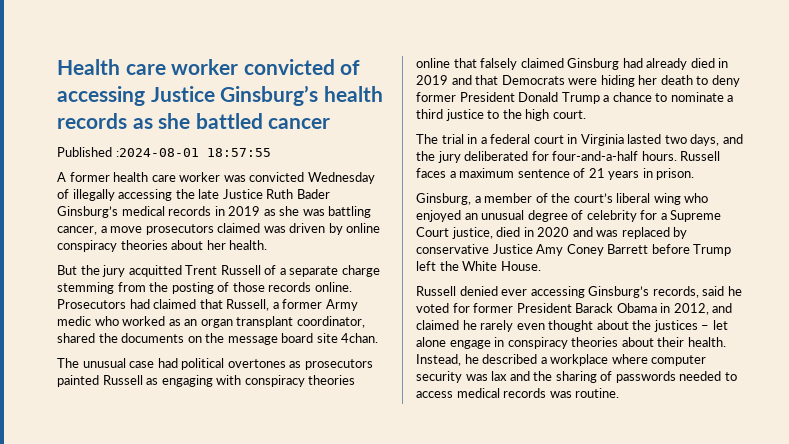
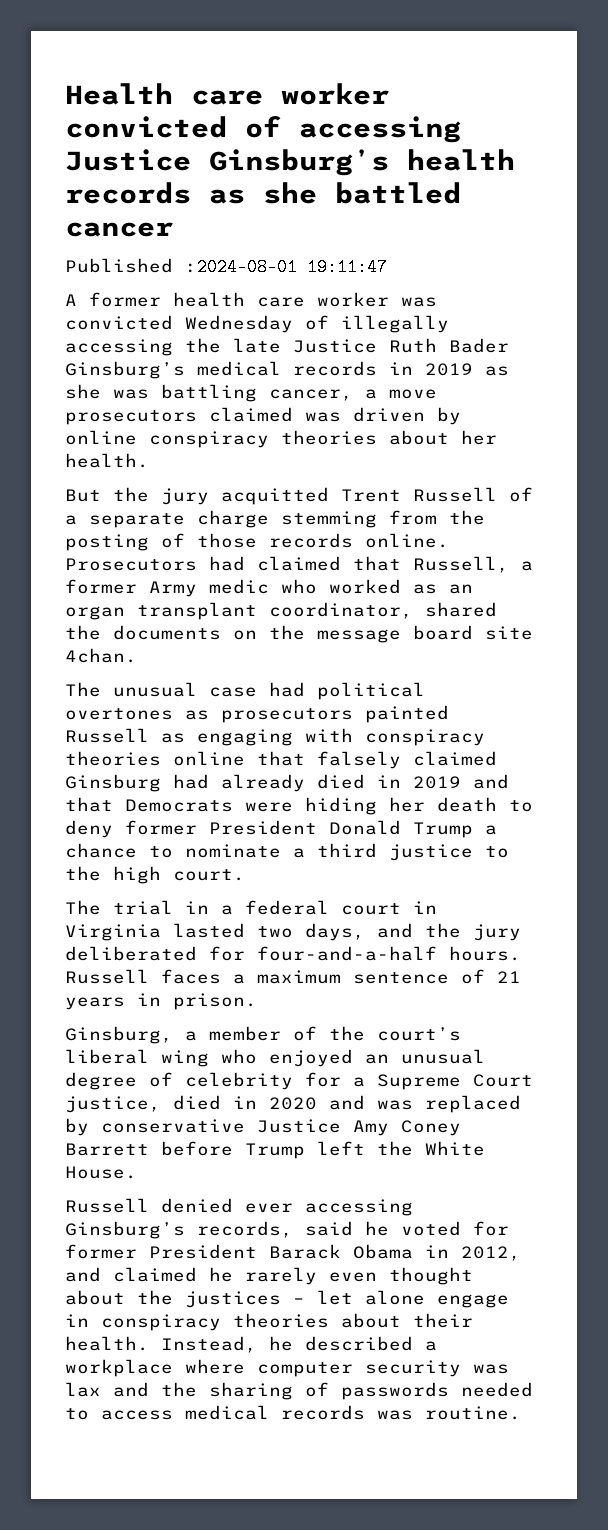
- Published :2024-08-01 18:57:55
+ Published :2024-08-01 19:11:47

